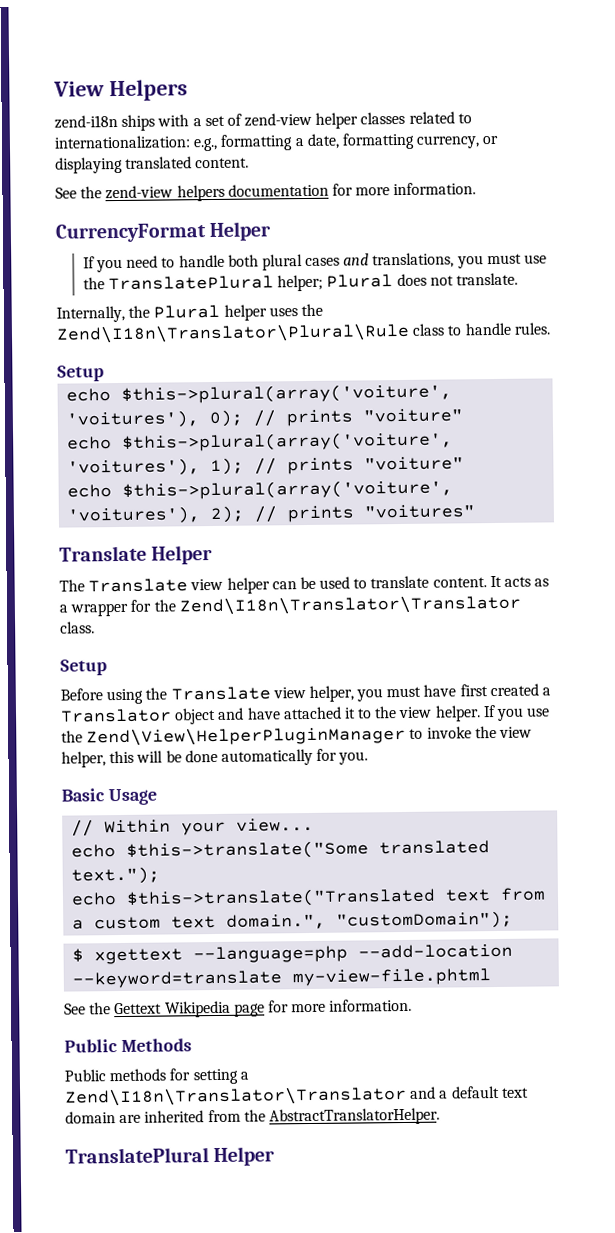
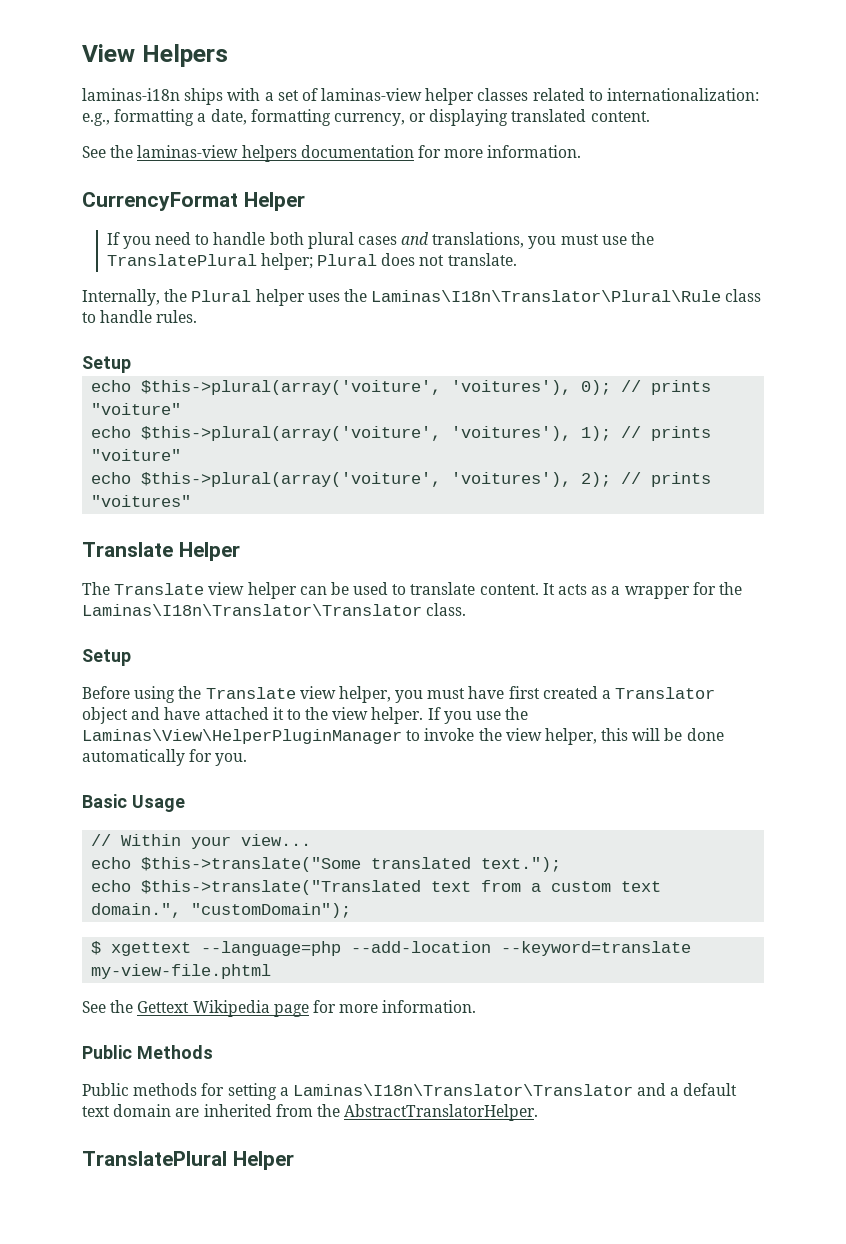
- zend-i18n ships with a set of zend-view helper classes related to internationalization: e.g., formatting a date, formatting currency, or displaying translated content.
+ laminas-i18n ships with a set of laminas-view helper classes related to internationalization: e.g., formatting a date, formatting currency, or displaying translated content.
- See the zend-view helpers documentation for more information.
+ See the laminas-view helpers documentation for more information.
- Internally, the Plural helper uses the Zend\I18n\Translator\Plural\Rule class to handle rules.
+ Internally, the Plural helper uses the Laminas\I18n\Translator\Plural\Rule class to handle rules.
- It acts as a wrapper for the Zend\I18n\Translator\Translator class.
+ It acts as a wrapper for the Laminas\I18n\Translator\Translator class.
- If you use the Zend\View\HelperPluginManager to invoke the view helper, this will be done automatically for you.
+ If you use the Laminas\View\HelperPluginManager to invoke the view helper, this will be done automatically for you.
- Public methods for setting a Zend\I18n\Translator\Translator and a default text domain are inherited from the AbstractTranslatorHelper.
+ Public methods for setting a Laminas\I18n\Translator\Translator and a default text domain are inherited from the AbstractTranslatorHelper.

